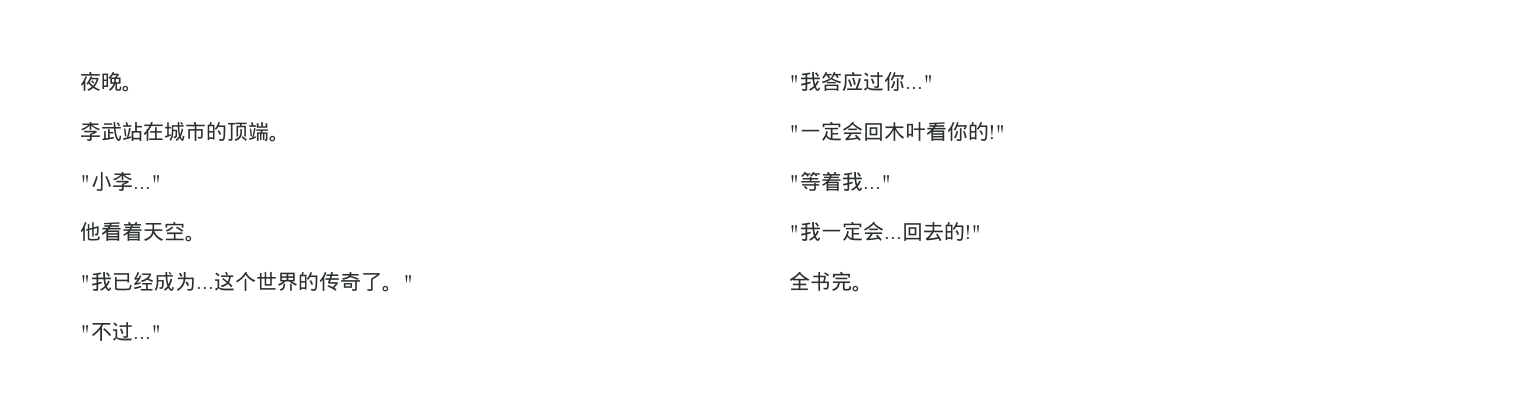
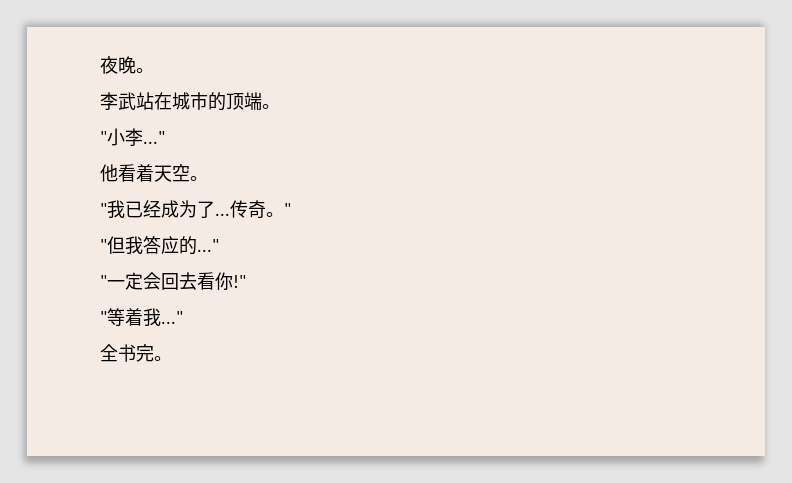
- "我已经成为...这个世界的传奇了。"
- "不过..."
- "我答应过你..."
+ "我已经成为了...传奇。"
+ "但我答应的..."
- "一定会回木叶看你的!"
+ "一定会回去看你!"
- "我一定会...回去的!"

